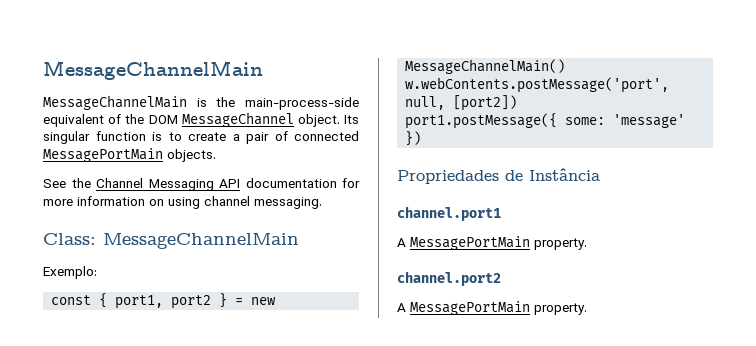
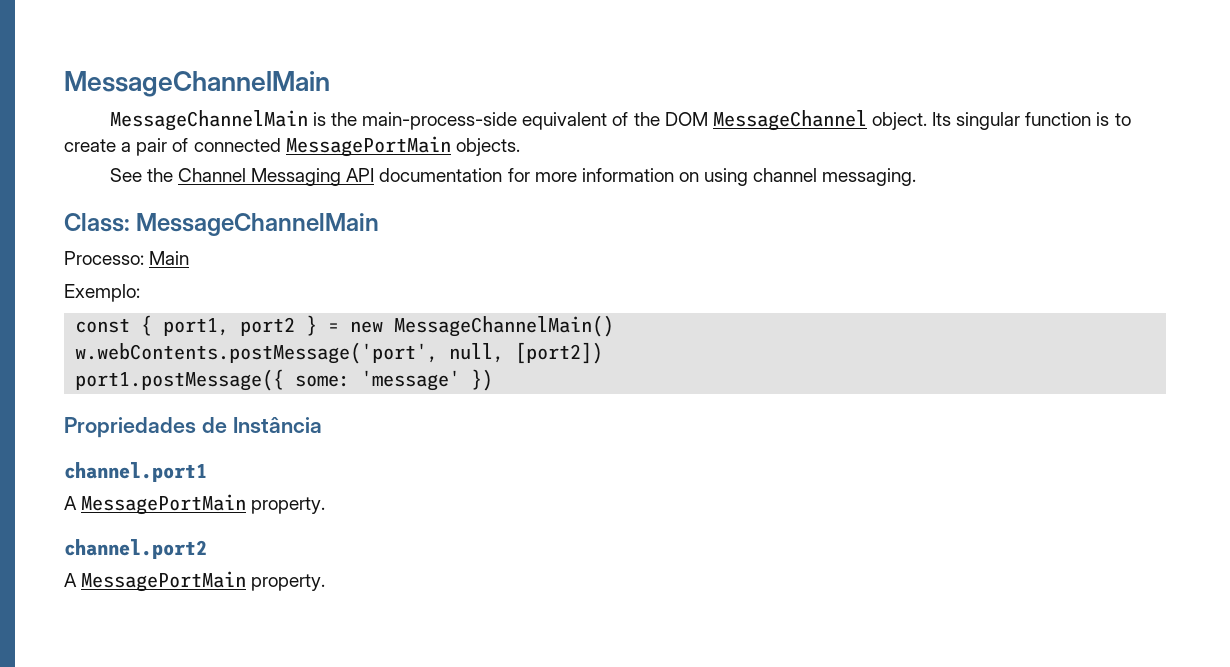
+ Processo: Main

